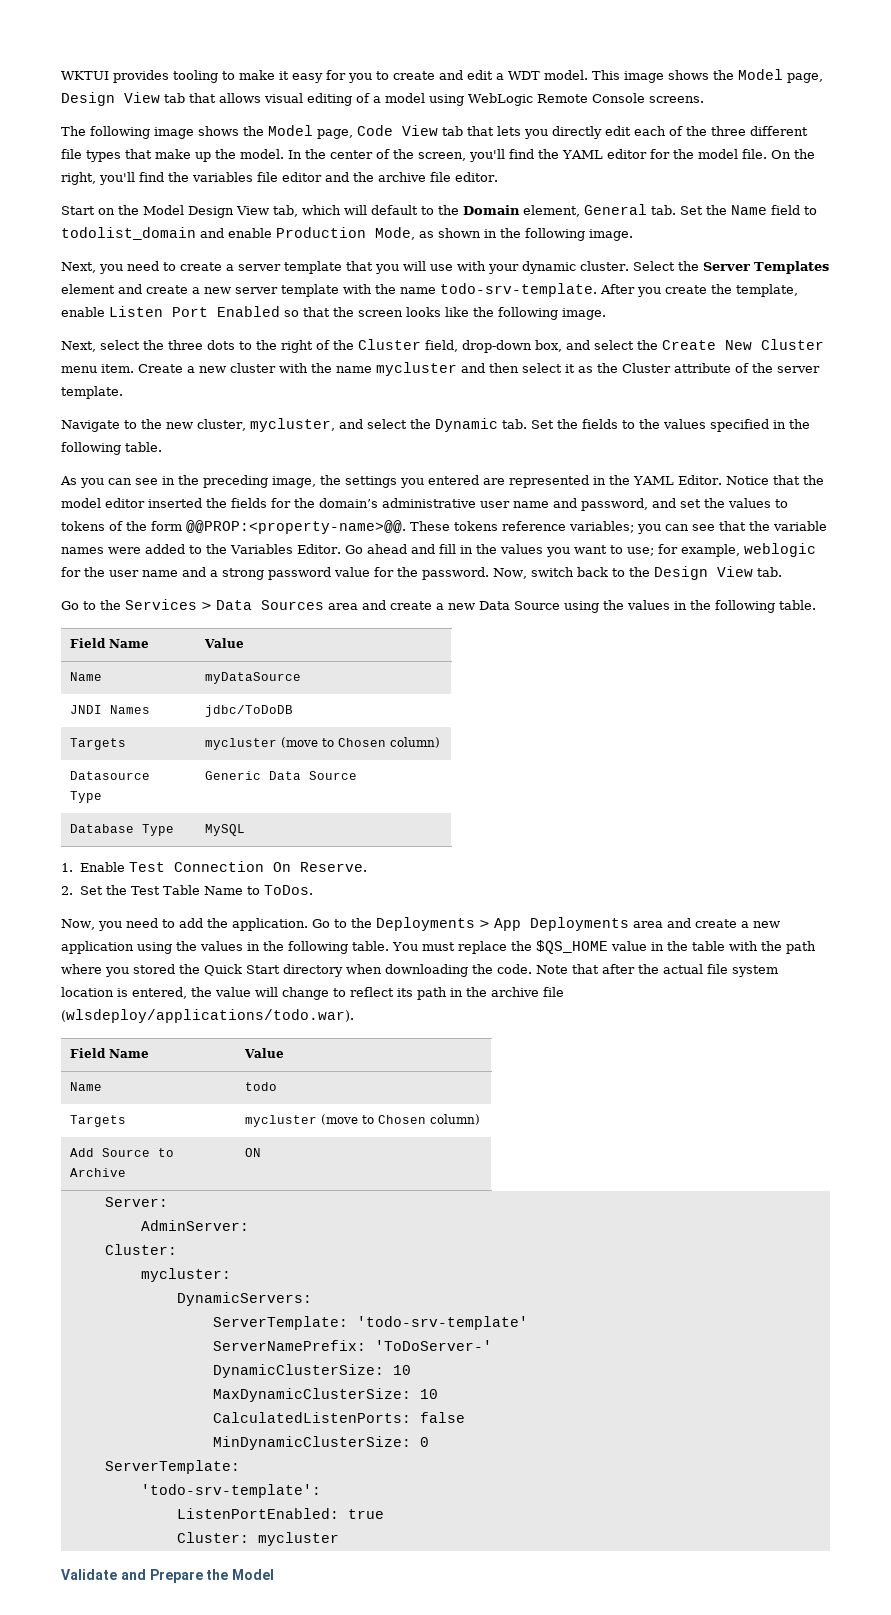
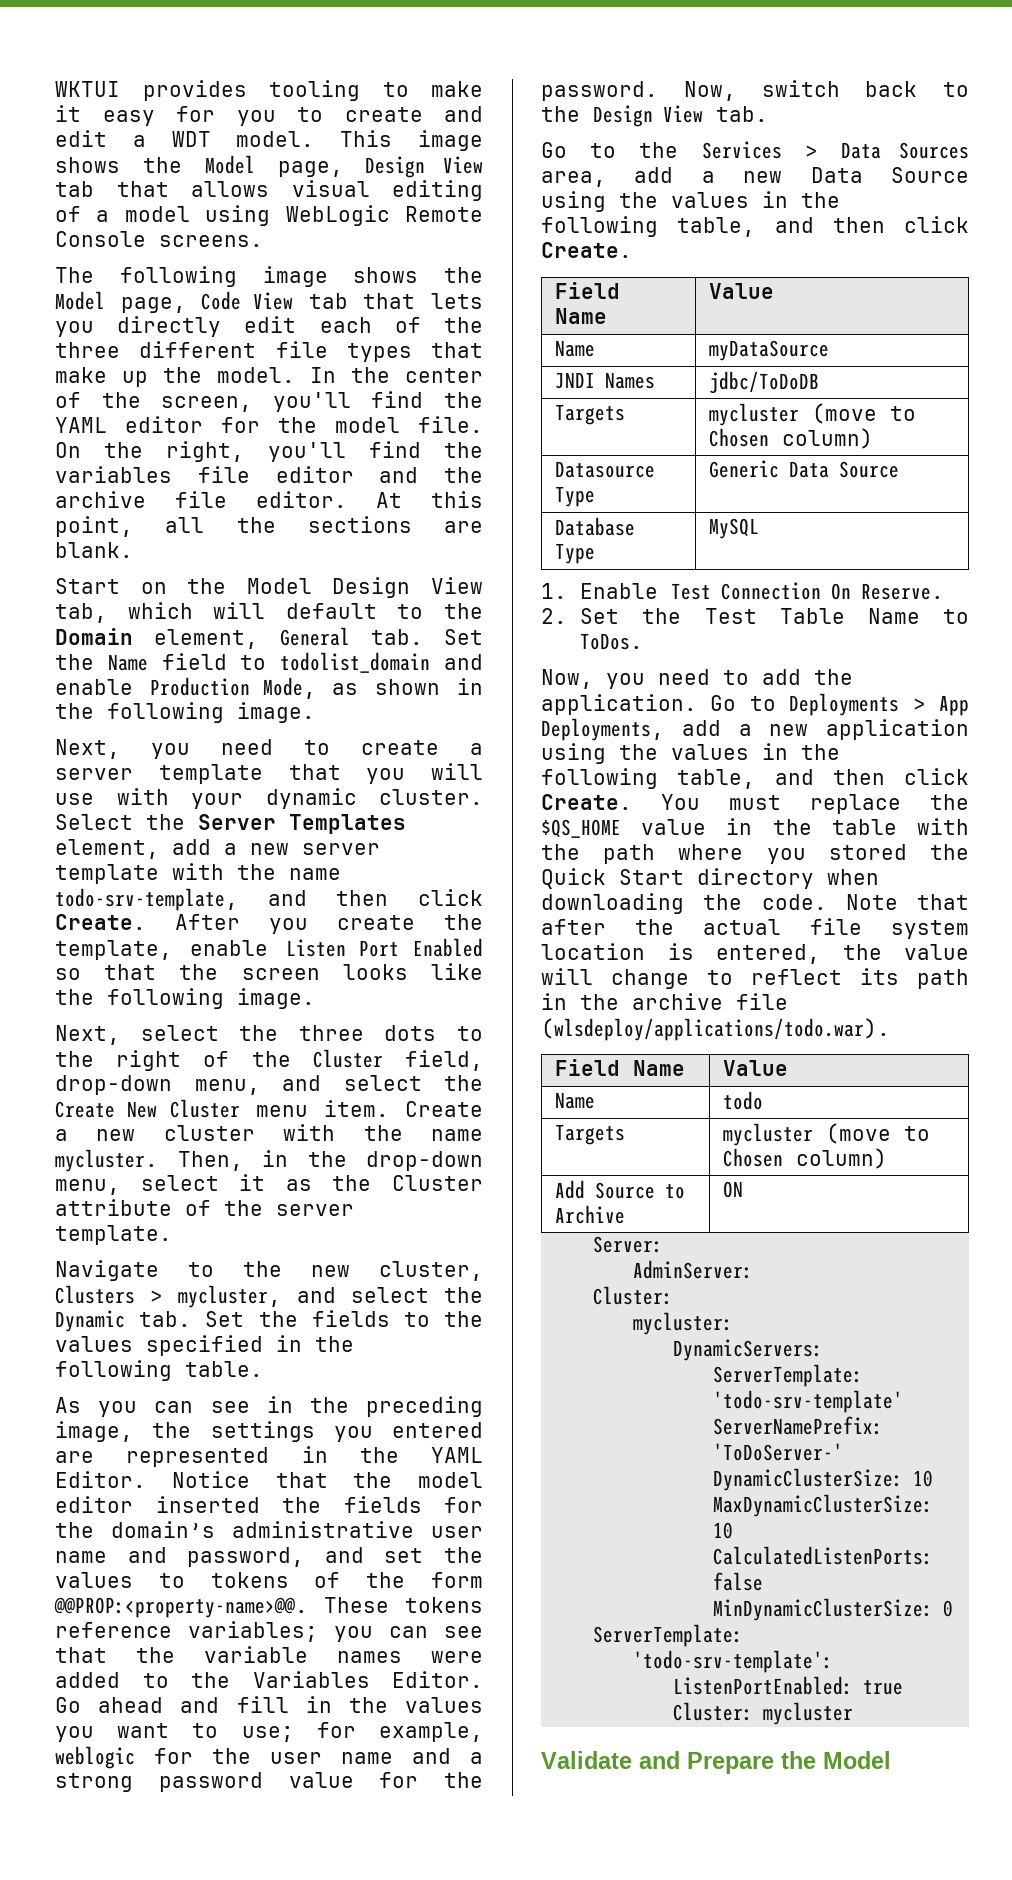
+ At this point, all the sections are blank.
- Select the Server Templates element and create a new server template with the name todo-srv-template.
+ Select the Server Templates element, add a new server template with the name todo-srv-template, and then click Create.
- Next, select the three dots to the right of the Cluster field, drop-down box, and select the Create New Cluster menu item.
+ Next, select the three dots to the right of the Cluster field, drop-down menu, and select the Create New Cluster menu item.
- Create a new cluster with the name mycluster and then select it as the Cluster attribute of the server template.
+ Create a new cluster with the name mycluster. Then, in the drop-down menu, select it as the Cluster attribute of the server template.
- Navigate to the new cluster, mycluster, and select the Dynamic tab. Set the fields to the values specified in the following table.
+ Navigate to the new cluster, Clusters > mycluster, and select the Dynamic tab. Set the fields to the values specified in the following table.
- Go to the Services > Data Sources area and create a new Data Source using the values in the following table.
+ Go to the Services > Data Sources area, add a new Data Source using the values in the following table, and then click Create.
- Go to the Deployments > App Deployments area and create a new application using the values in the following table.
+ Go to Deployments > App Deployments, add a new application using the values in the following table, and then click Create.

